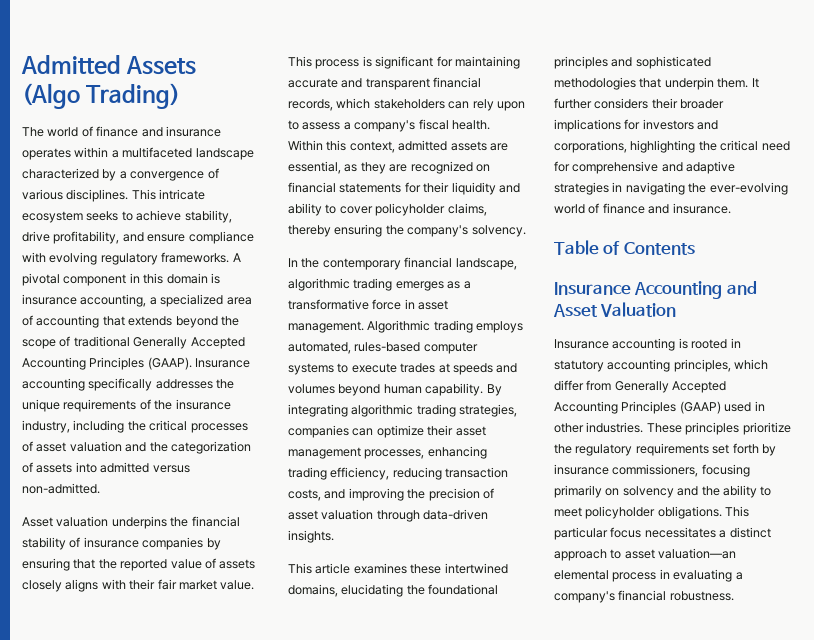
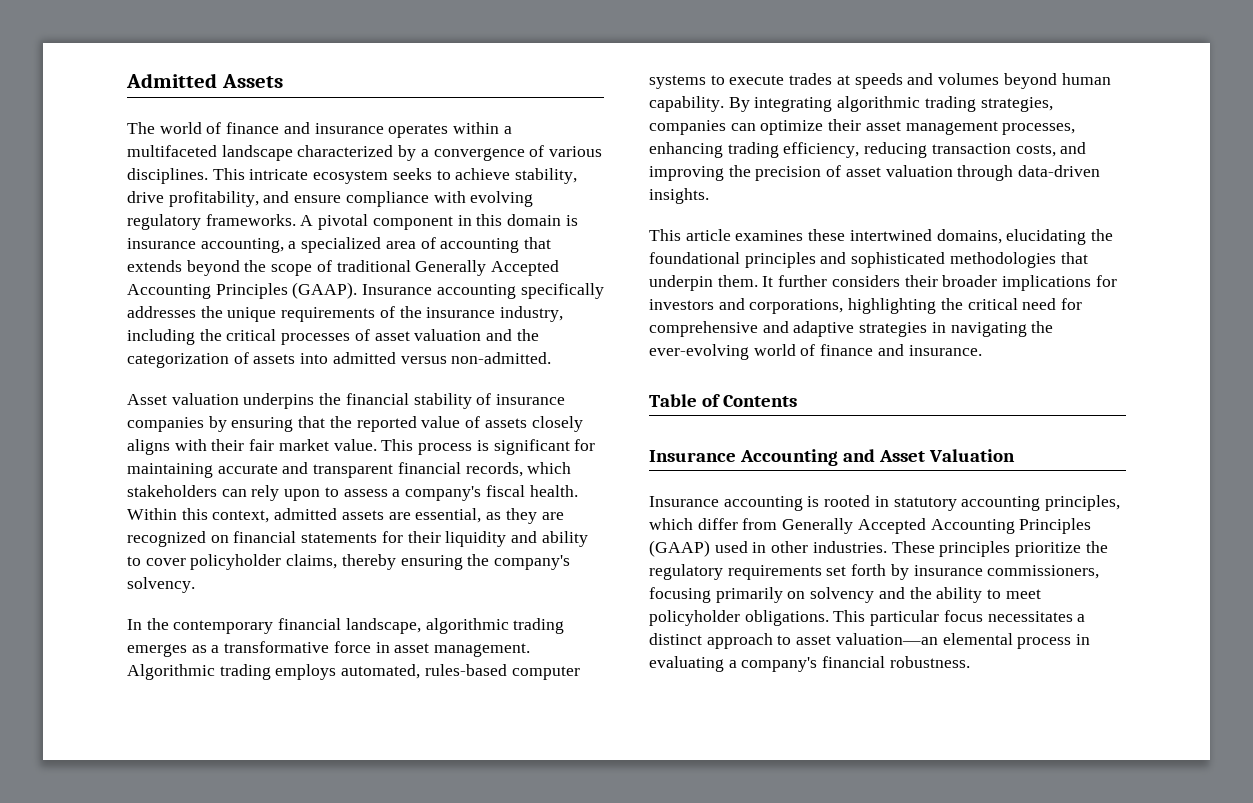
- Admitted Assets (Algo Trading)
+ Admitted Assets

